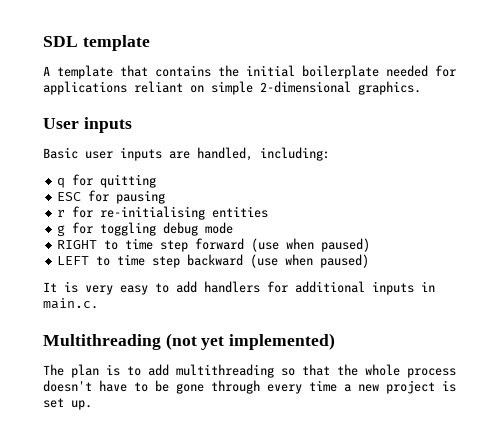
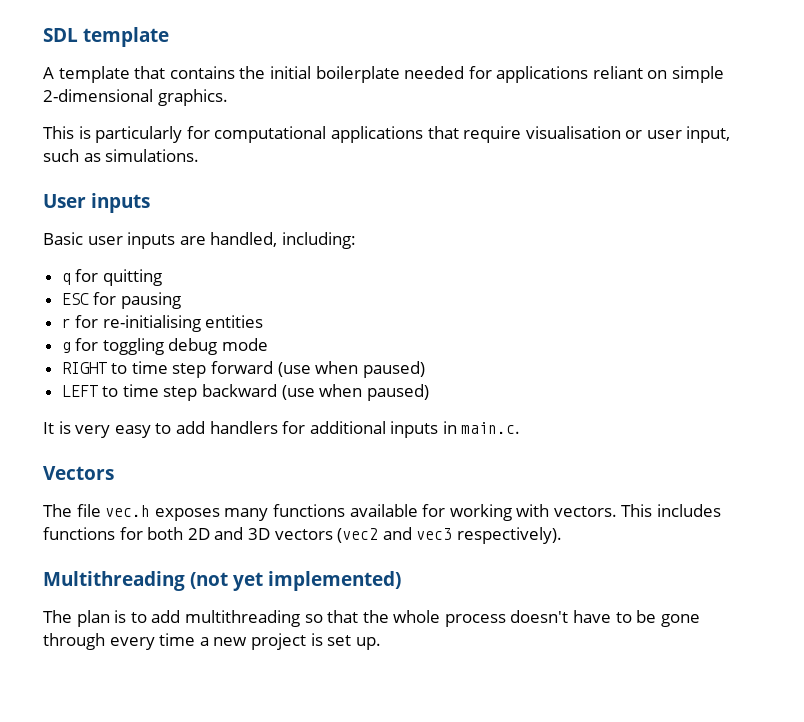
+ This is particularly for computational applications that require visualisation or user input, such as simulations.
+ Vectors
+ The file vec.h exposes many functions available for working with vectors. This includes functions for both 2D and 3D vectors (vec2 and vec3 respectively).

